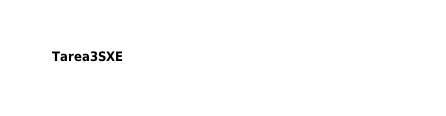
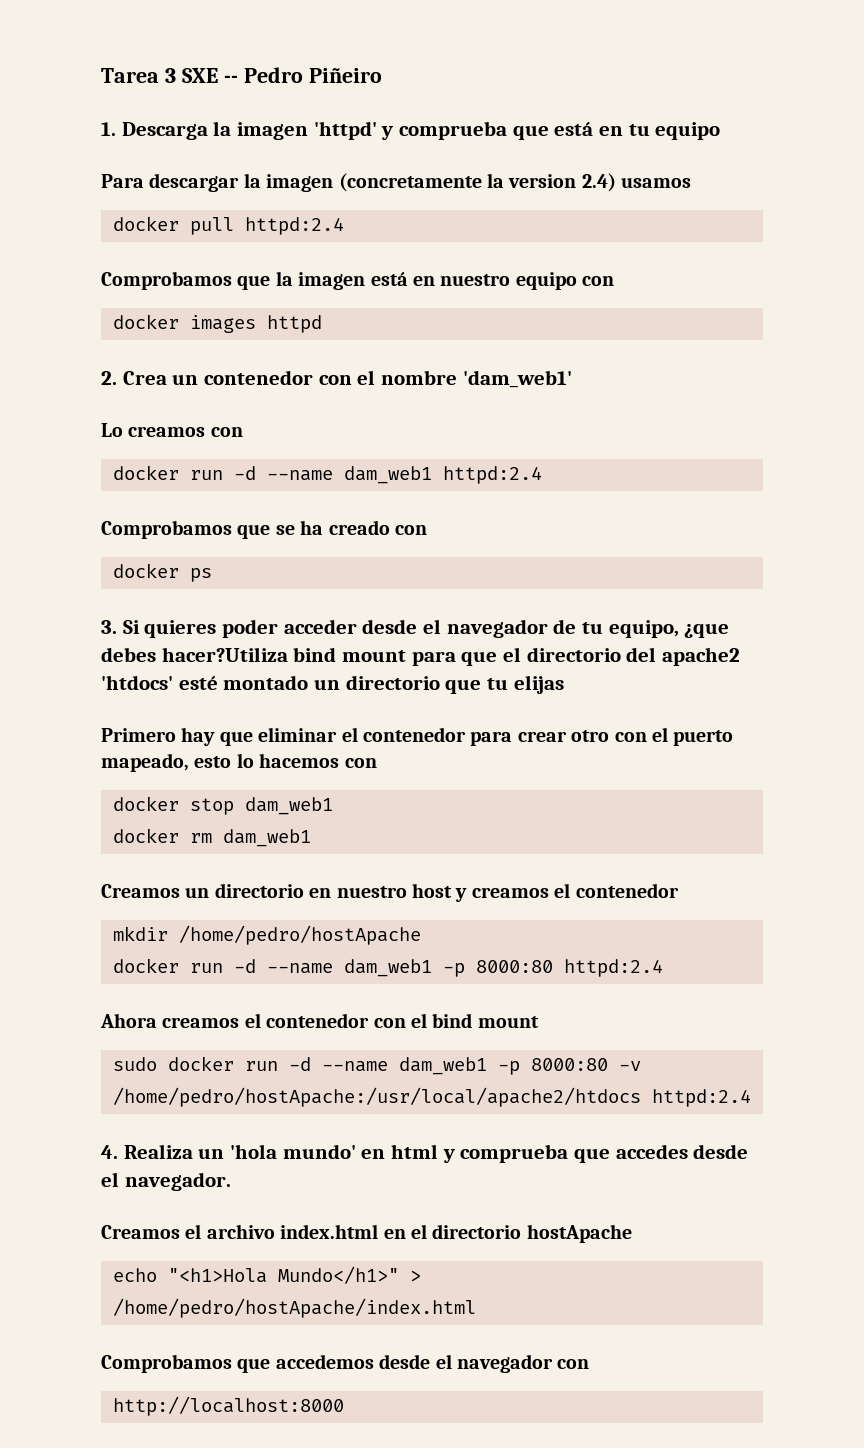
- Tarea3SXE
+ Tarea 3 SXE -- Pedro Piñeiro
+ 1. Descarga la imagen 'httpd' y comprueba que está en tu equipo
+ Para descargar la imagen (concretamente la version 2.4) usamos
+ docker pull httpd:2.4
+ Comprobamos que la imagen está en nuestro equipo con
+ docker images httpd
+ 2. Crea un contenedor con el nombre 'dam_web1'
+ Lo creamos con
+ docker run -d --name dam_web1 httpd:2.4
+ Comprobamos que se ha creado con
+ docker ps
+ 3. Si quieres poder acceder desde el navegador de tu equipo, ¿que debes hacer?Utiliza bind mount para que el directorio del apache2 'htdocs' esté montado un directorio que tu elijas
+ Primero hay que eliminar el contenedor para crear otro con el puerto mapeado, esto lo hacemos con
+ docker stop dam_web1
+ docker rm dam_web1
+ Creamos un directorio en nuestro host y creamos el contenedor
+ mkdir /home/pedro/hostApache
+ docker run -d --name dam_web1 -p 8000:80 httpd:2.4
+ Ahora creamos el contenedor con el bind mount
+ sudo docker run -d --name dam_web1 -p 8000:80 -v /home/pedro/hostApache:/usr/local/apache2/htdocs httpd:2.4
+ 4. Realiza un 'hola mundo' en html y comprueba que accedes desde el navegador.
+ Creamos el archivo index.html en el directorio hostApache
+ echo "<h1>Hola Mundo</h1>" > /home/pedro/hostApache/index.html
+ Comprobamos que accedemos desde el navegador con
+ http://localhost:8000

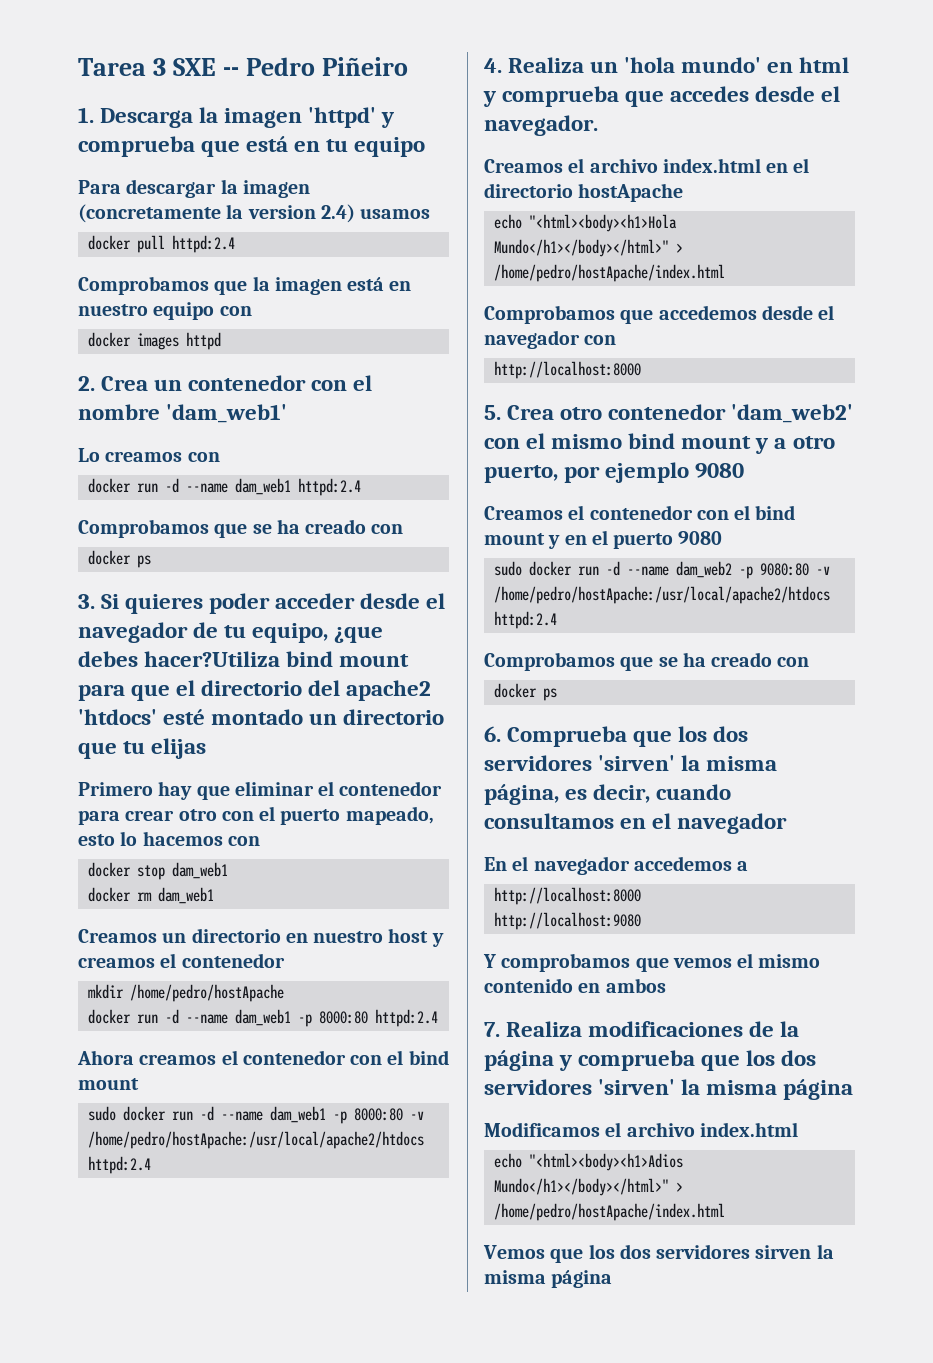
- echo "<h1>Hola Mundo</h1>" > /home/pedro/hostApache/index.html
+ echo "<html><body><h1>Hola Mundo</h1></body></html>" > /home/pedro/hostApache/index.html
+ 5. Crea otro contenedor 'dam_web2' con el mismo bind mount y a otro puerto, por ejemplo 9080
+ Creamos el contenedor con el bind mount y en el puerto 9080
+ sudo docker run -d --name dam_web2 -p 9080:80 -v /home/pedro/hostApache:/usr/local/apache2/htdocs httpd:2.4
+ Comprobamos que se ha creado con
+ docker ps
+ 6. Comprueba que los dos servidores 'sirven' la misma página, es decir, cuando consultamos en el navegador
+ En el navegador accedemos a
+ http://localhost:8000
+ http://localhost:9080
+ Y comprobamos que vemos el mismo contenido en ambos
+ 7. Realiza modificaciones de la página y comprueba que los dos servidores 'sirven' la misma página
+ Modificamos el archivo index.html
+ echo "<html><body><h1>Adios Mundo</h1></body></html>" > /home/pedro/hostApache/index.html
+ Vemos que los dos servidores sirven la misma página

